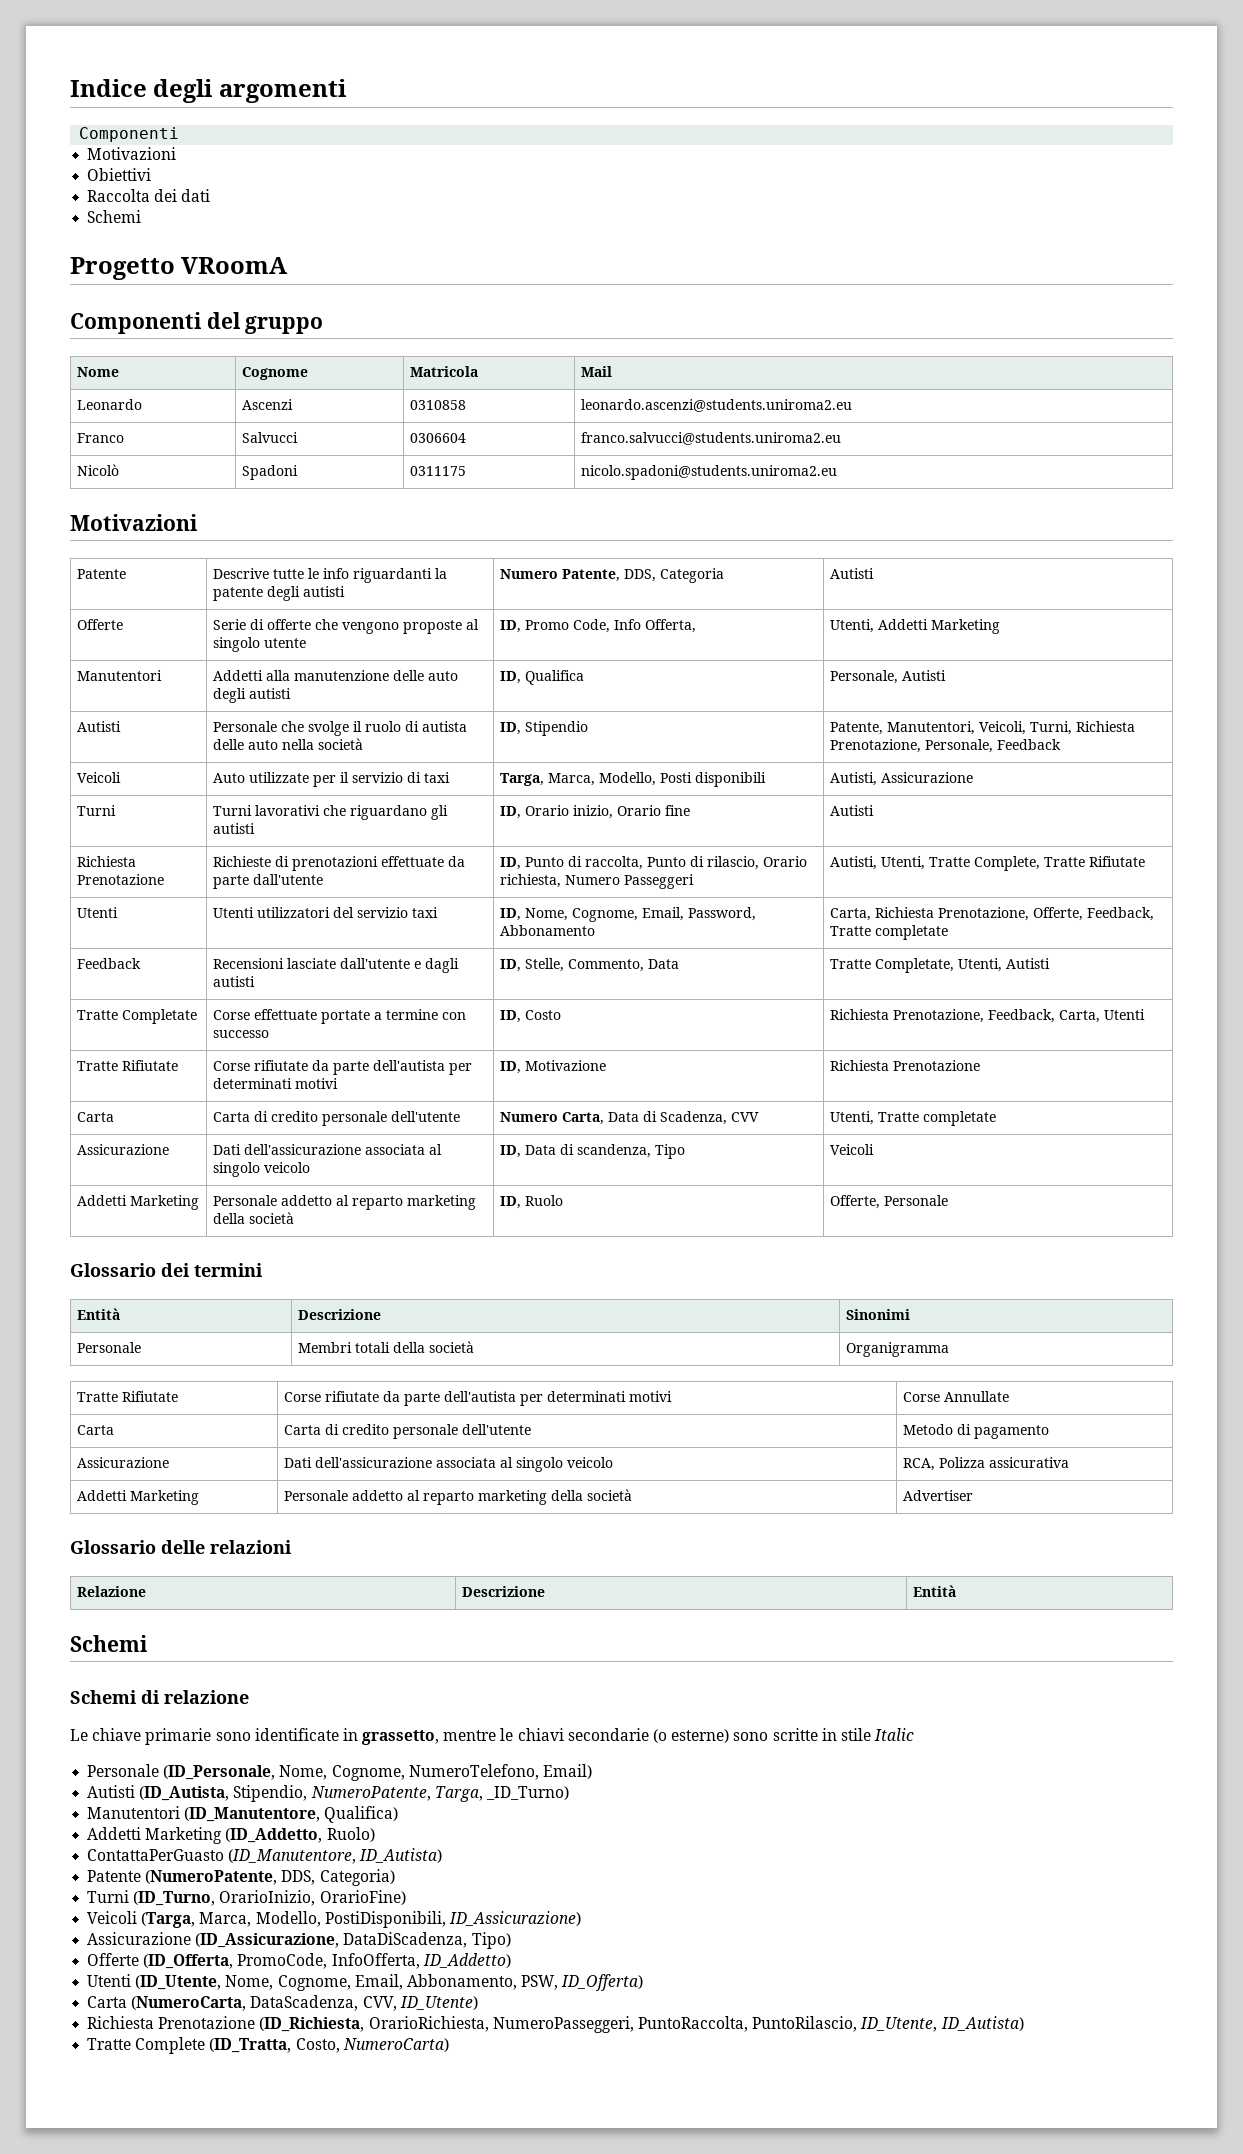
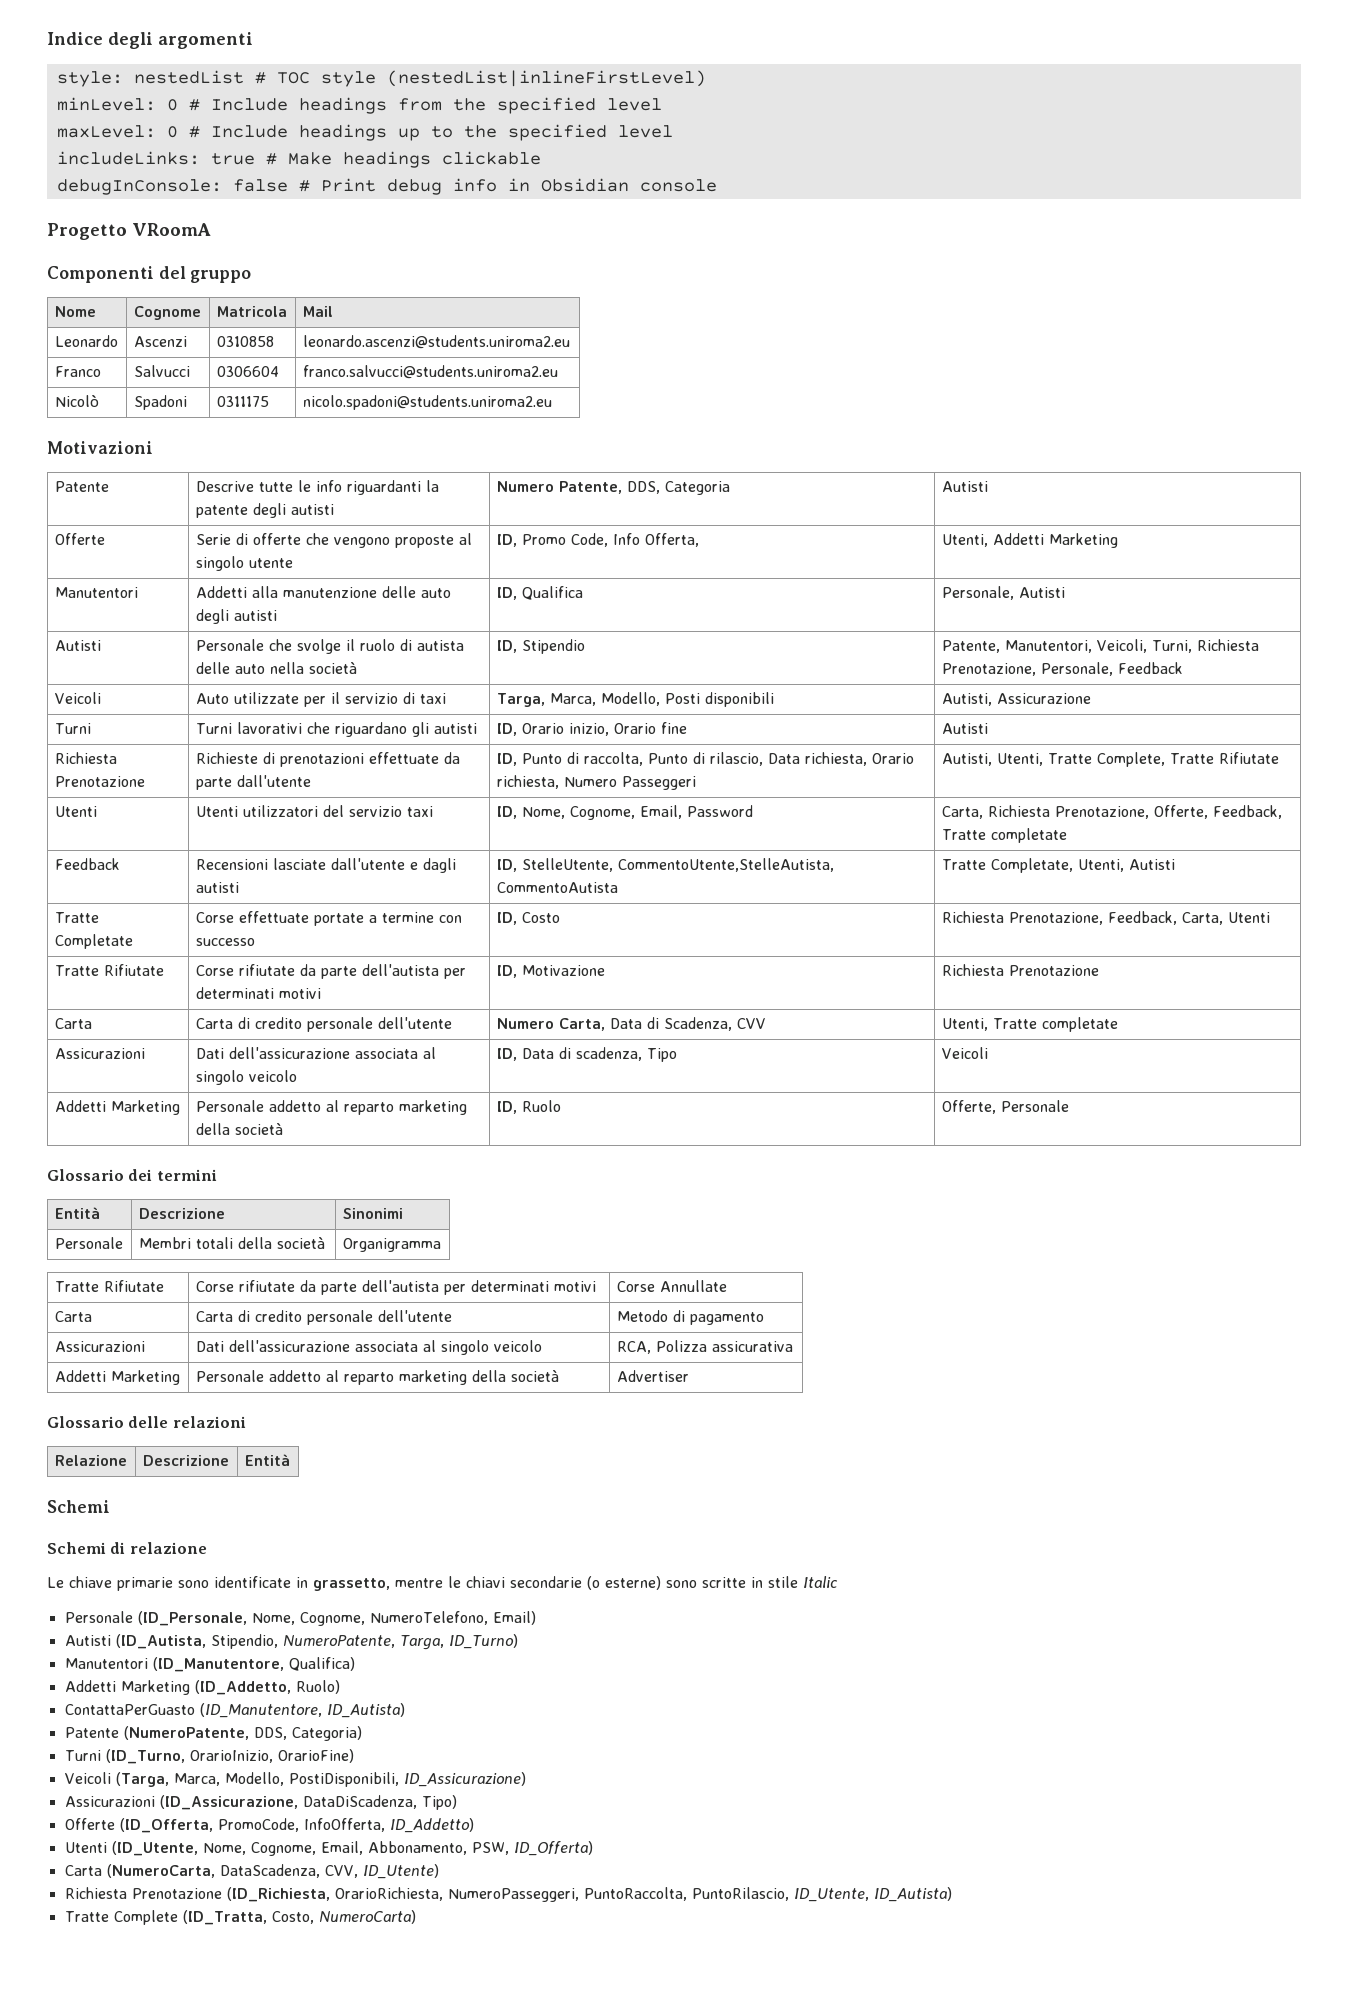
  Indice degli argomenti
- Componenti
- Motivazioni
- Obiettivi
- Raccolta dei dati
- Schemi
+ style: nestedList # TOC style (nestedList|inlineFirstLevel)
+ minLevel: 0 # Include headings from the specified level
+ maxLevel: 0 # Include headings up to the specified level
+ includeLinks: true # Make headings clickable
+ debugInConsole: false # Print debug info in Obsidian console
- Richiesta Prenotazione | Richieste di prenotazioni effettuate da parte dall'utente | ID, Punto di raccolta, Punto di rilascio, Orario richiesta, Numero Passeggeri | Autisti, Utenti, Tratte Complete, Tratte Rifiutate
+ Richiesta Prenotazione | Richieste di prenotazioni effettuate da parte dall'utente | ID, Punto di raccolta, Punto di rilascio, Data richiesta, Orario richiesta, Numero Passeggeri | Autisti, Utenti, Tratte Complete, Tratte Rifiutate
- Utenti | Utenti utilizzatori del servizio taxi | ID, Nome, Cognome, Email, Password, Abbonamento | Carta, Richiesta Prenotazione, Offerte, Feedback, Tratte completate
+ Utenti | Utenti utilizzatori del servizio taxi | ID, Nome, Cognome, Email, Password | Carta, Richiesta Prenotazione, Offerte, Feedback, Tratte completate
- Feedback | Recensioni lasciate dall'utente e dagli autisti | ID, Stelle, Commento, Data | Tratte Completate, Utenti, Autisti
+ Feedback | Recensioni lasciate dall'utente e dagli autisti | ID, StelleUtente, CommentoUtente,StelleAutista, CommentoAutista | Tratte Completate, Utenti, Autisti
- Assicurazione | Dati dell'assicurazione associata al singolo veicolo | ID, Data di scandenza, Tipo | Veicoli
+ Assicurazioni | Dati dell'assicurazione associata al singolo veicolo | ID, Data di scadenza, Tipo | Veicoli
- Assicurazione | Dati dell'assicurazione associata al singolo veicolo | RCA, Polizza assicurativa
+ Assicurazioni | Dati dell'assicurazione associata al singolo veicolo | RCA, Polizza assicurativa
- Autisti (ID_Autista, Stipendio, NumeroPatente, Targa, _ID_Turno)
+ Autisti (ID_Autista, Stipendio, NumeroPatente, Targa, ID_Turno)
- Assicurazione (ID_Assicurazione, DataDiScadenza, Tipo)
+ Assicurazioni (ID_Assicurazione, DataDiScadenza, Tipo)

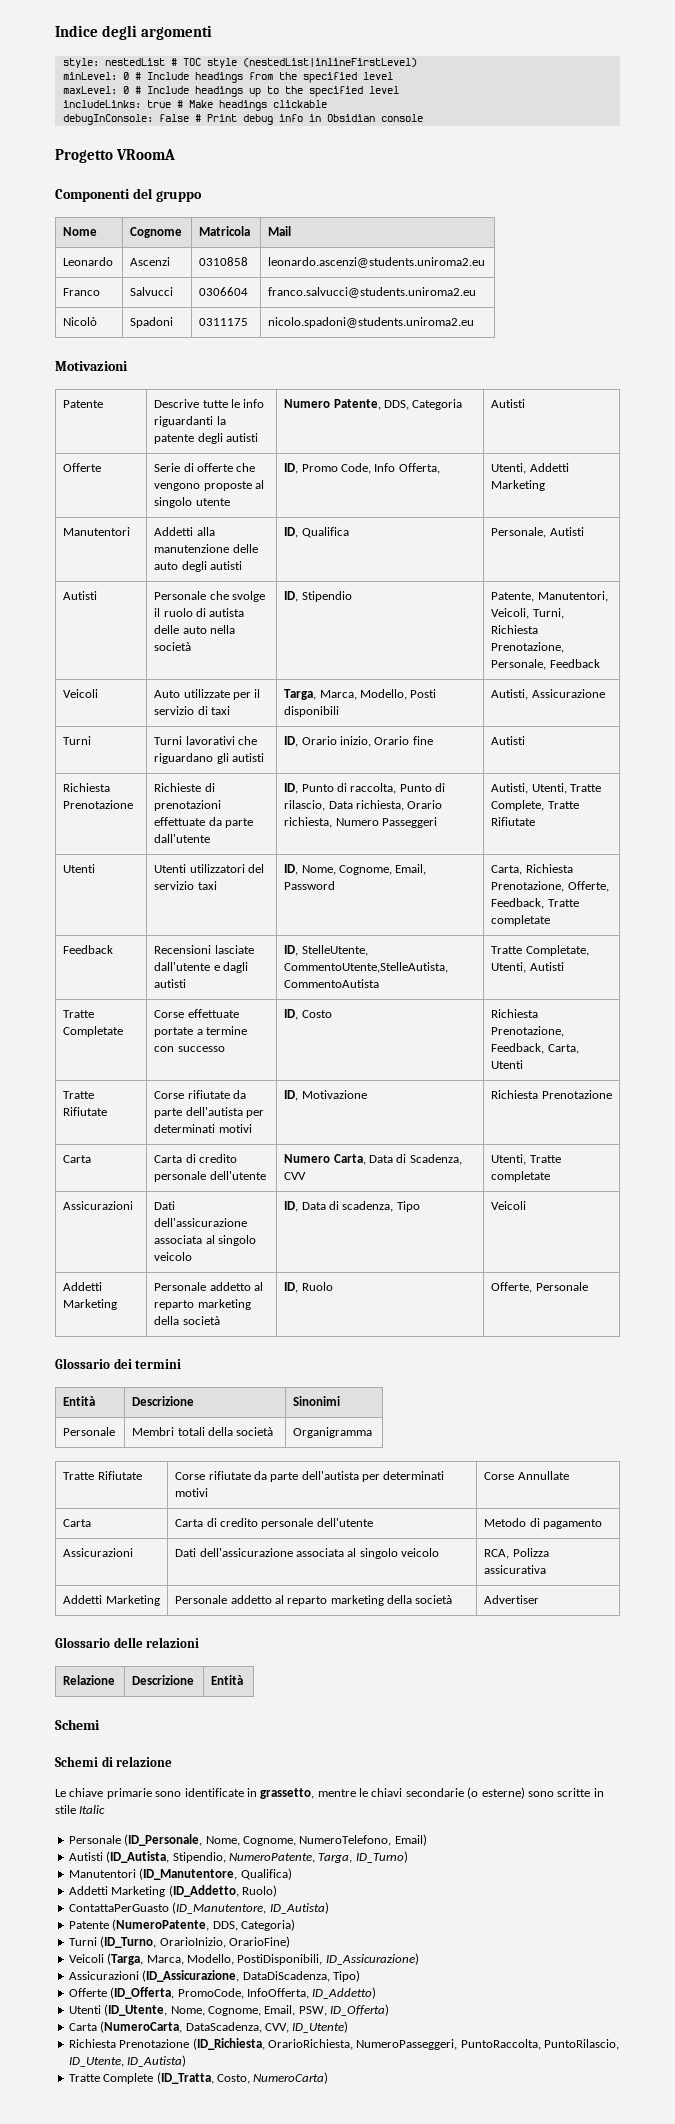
- Utenti (ID_Utente, Nome, Cognome, Email, Abbonamento, PSW, ID_Offerta)
+ Utenti (ID_Utente, Nome, Cognome, Email, PSW, ID_Offerta)

